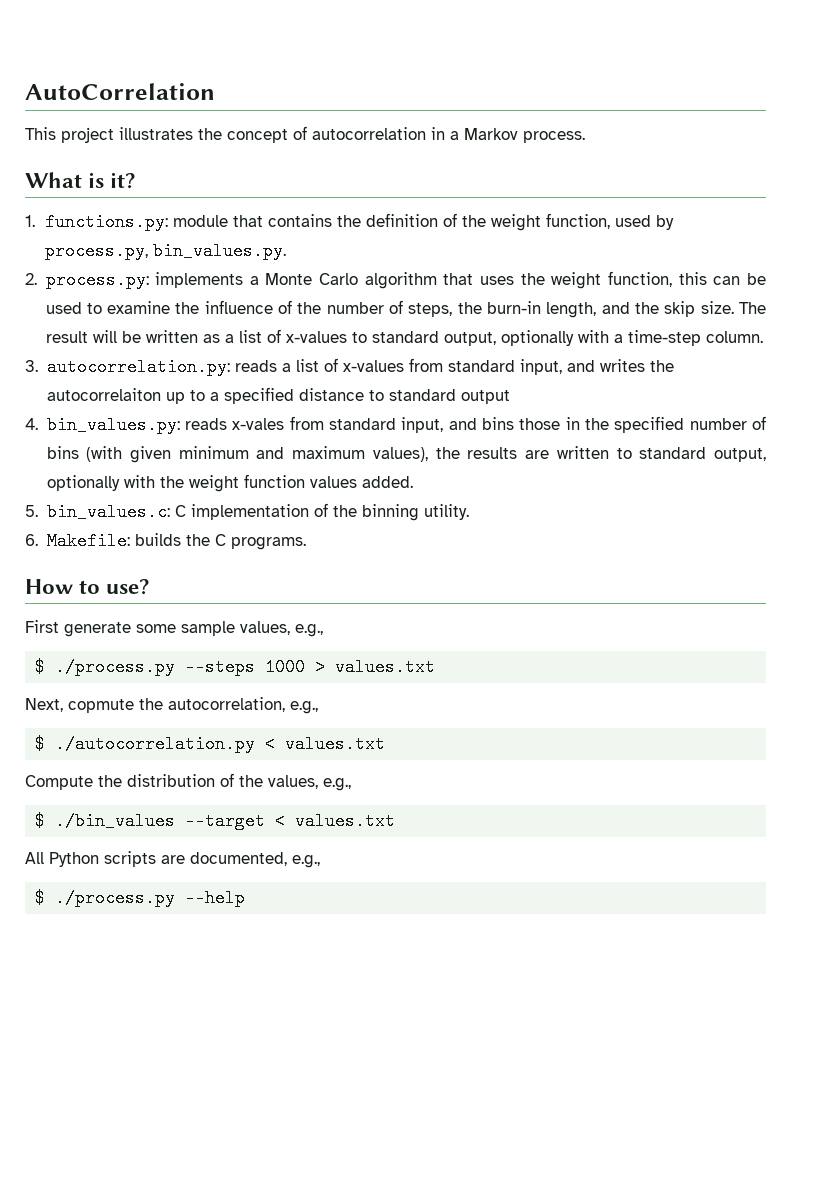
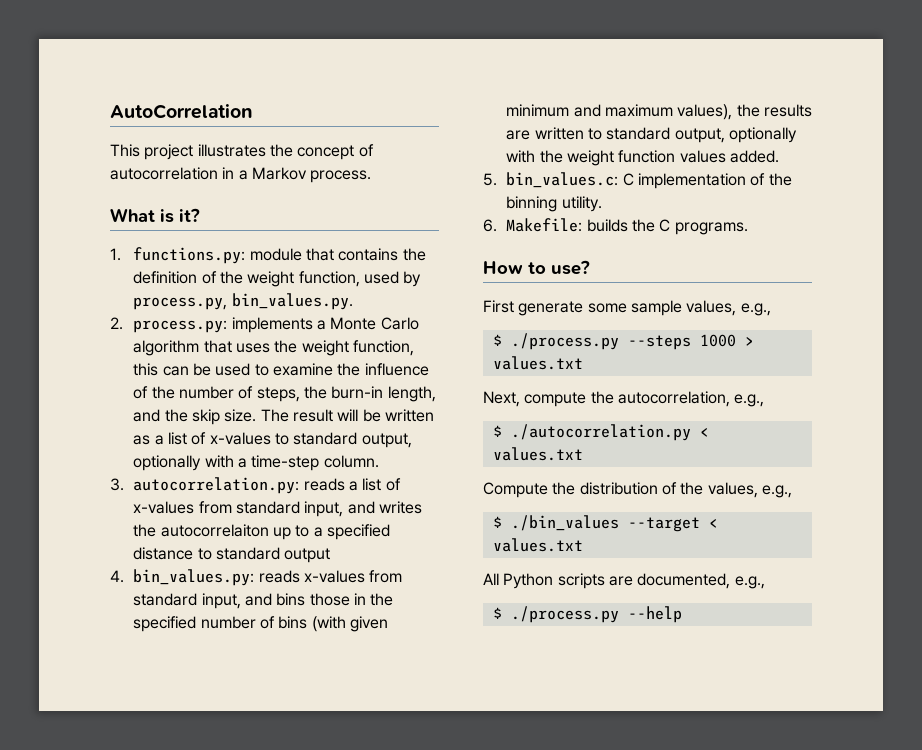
- 4. bin_values.py: reads x-vales from standard input, and bins those in the specified number of bins (with given minimum and maximum values), the results are written to standard output, optionally with the weight function values added.
+ 4. bin_values.py: reads x-values from standard input, and bins those in the specified number of bins (with given minimum and maximum values), the results are written to standard output, optionally with the weight function values added.
- Next, copmute the autocorrelation, e.g.,
+ Next, compute the autocorrelation, e.g.,

